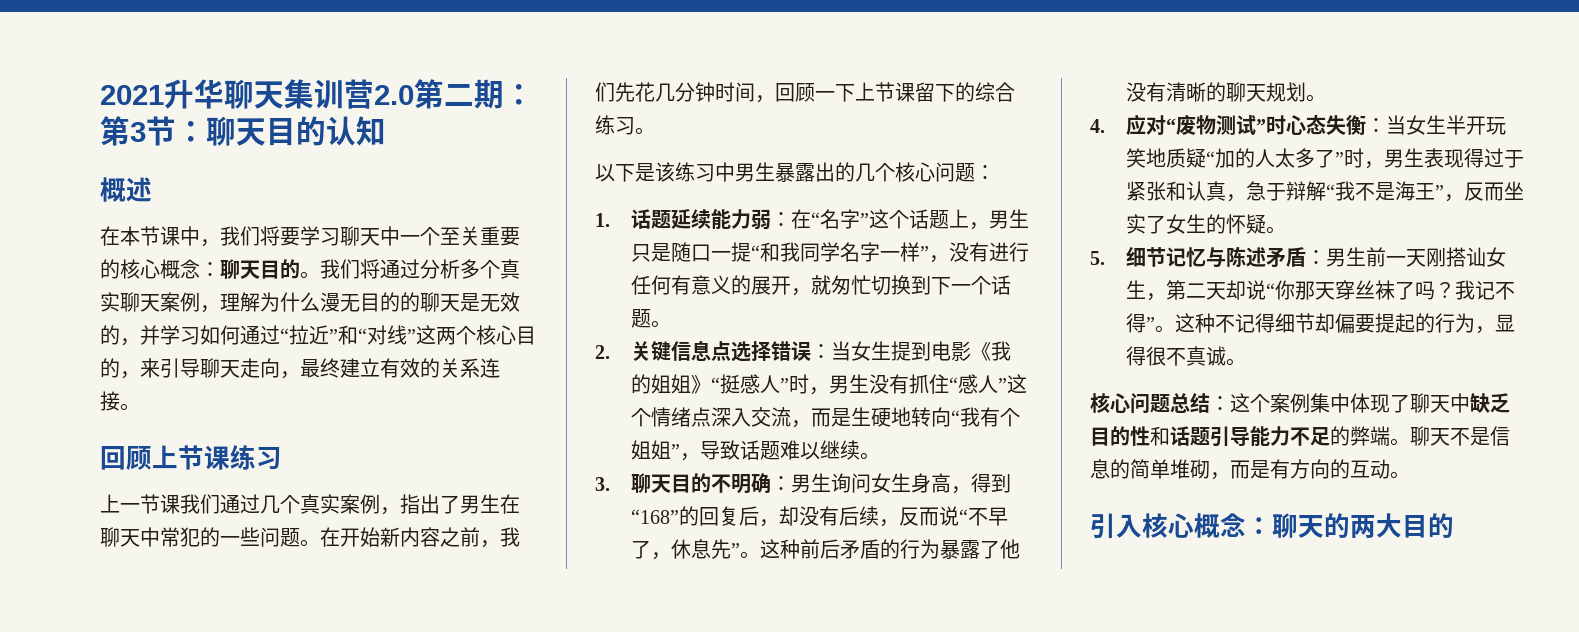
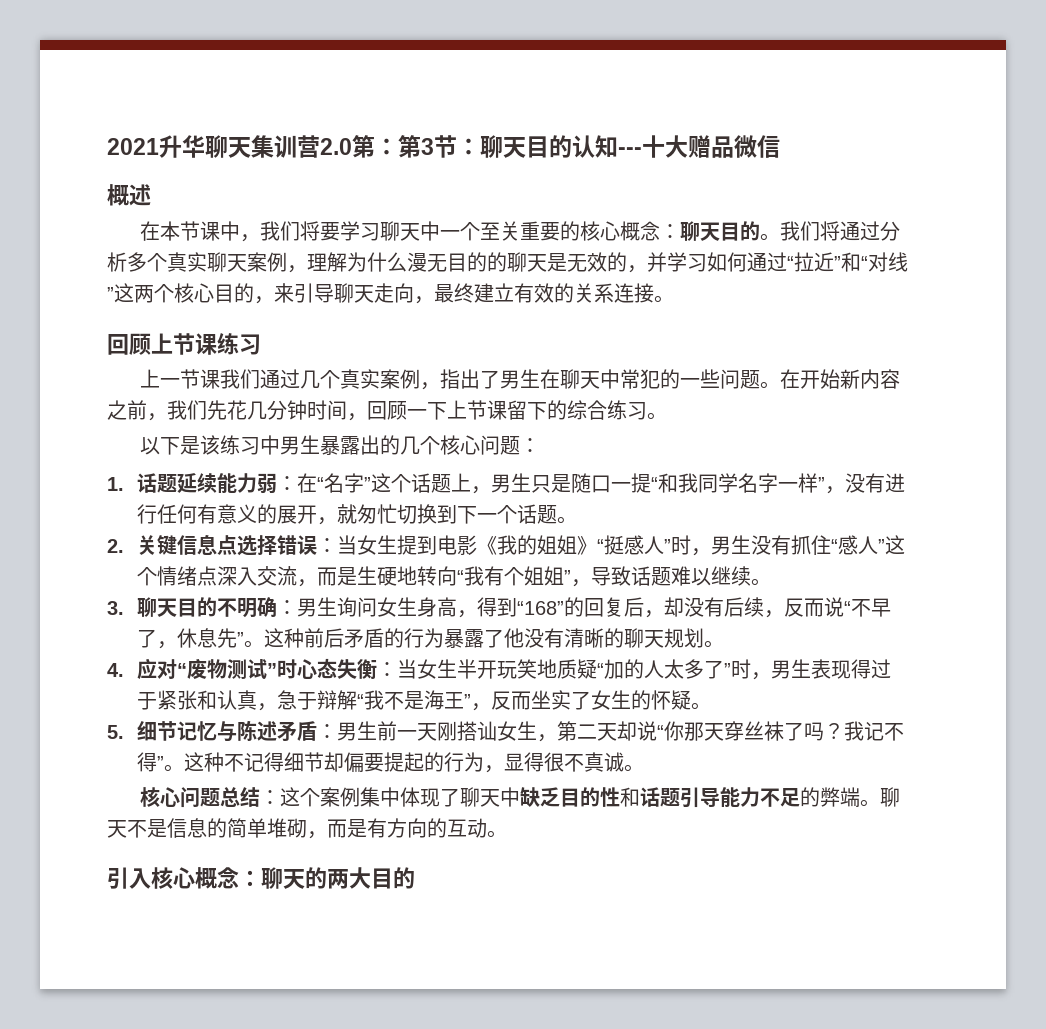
- 2021升华聊天集训营2.0第二期：第3节：聊天目的认知
+ 2021升华聊天集训营2.0第：第3节：聊天目的认知---十大赠品微信

